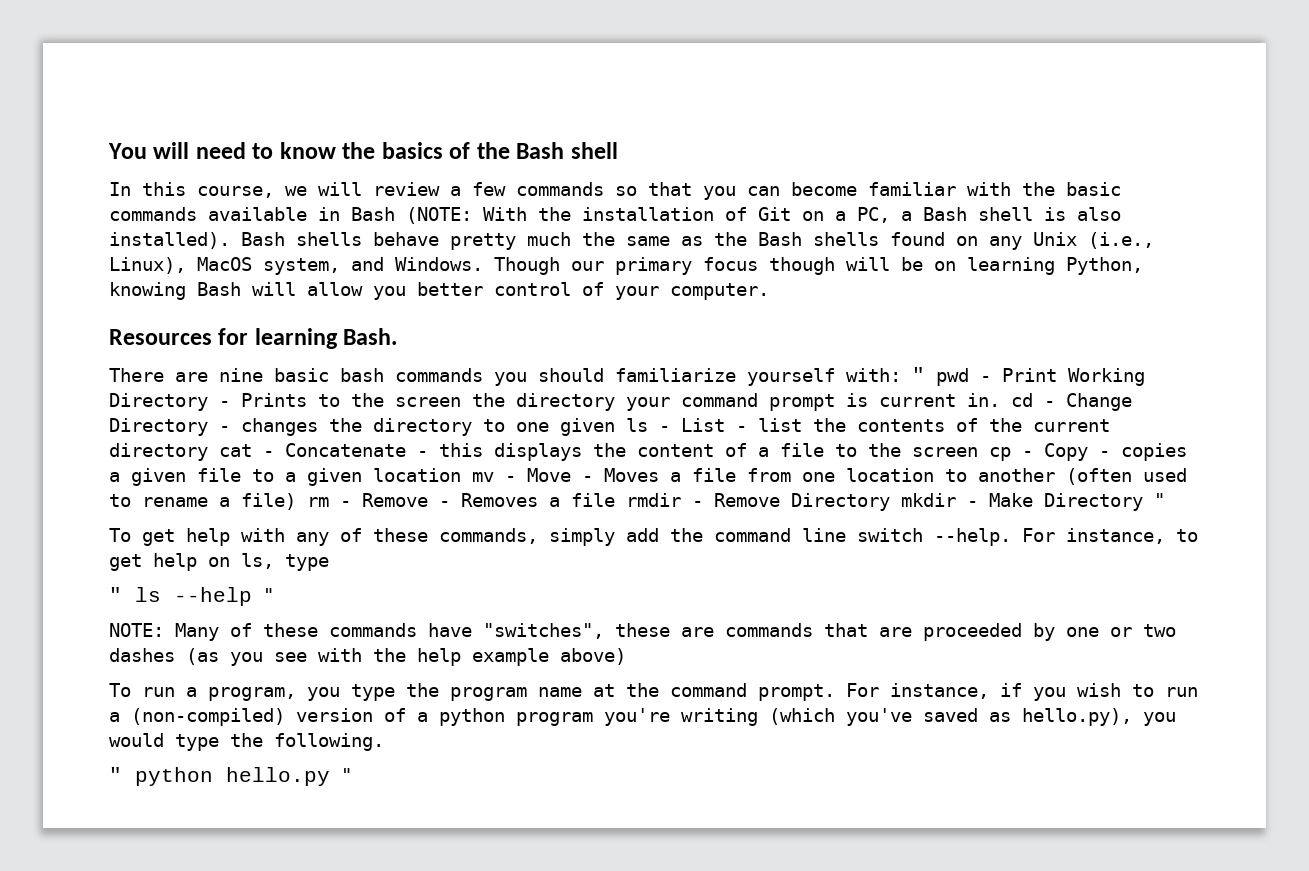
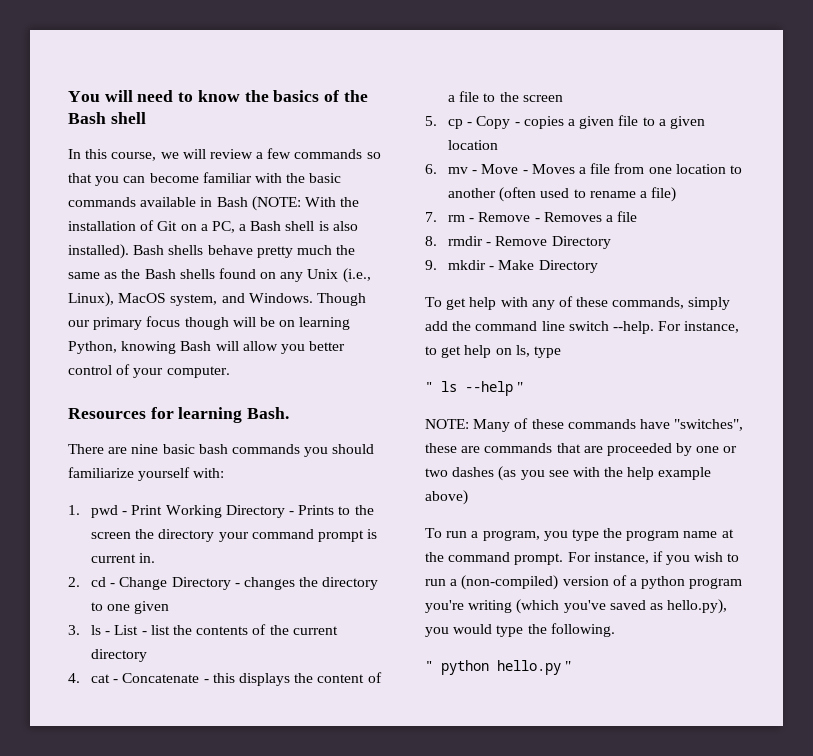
- There are nine basic bash commands you should familiarize yourself with: " pwd - Print Working Directory - Prints to the screen the directory your command prompt is current in. cd - Change Directory - changes the directory to one given ls - List - list the contents of the current directory cat - Concatenate - this displays the content of a file to the screen cp - Copy - copies a given file to a given location mv - Move - Moves a file from one location to another (often used to rename a file) rm - Remove - Removes a file rmdir - Remove Directory mkdir - Make Directory "
+ There are nine basic bash commands you should familiarize yourself with:
+ 1. pwd - Print Working Directory - Prints to the screen the directory your command prompt is current in.
+ 2. cd - Change Directory - changes the directory to one given
+ 3. ls - List - list the contents of the current directory
+ 4. cat - Concatenate - this displays the content of a file to the screen
+ 5. cp - Copy - copies a given file to a given location
+ 6. mv - Move - Moves a file from one location to another (often used to rename a file)
+ 7. rm - Remove - Removes a file
+ 8. rmdir - Remove Directory
+ 9. mkdir - Make Directory

